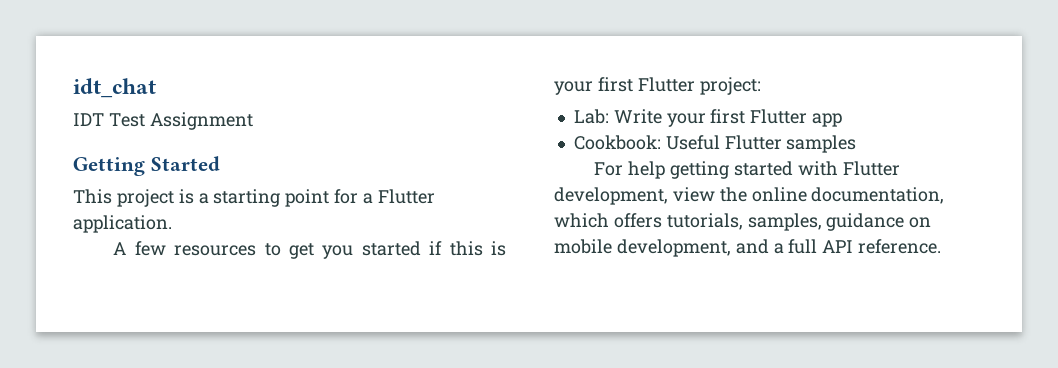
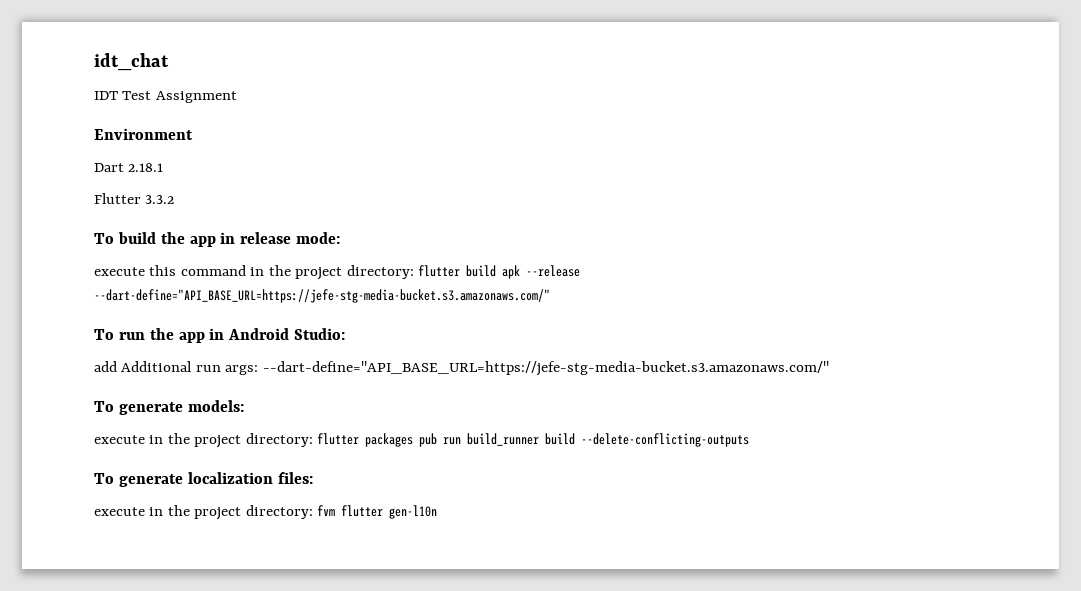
- Getting Started
- This project is a starting point for a Flutter application.
- A few resources to get you started if this is your first Flutter project:
- Lab: Write your first Flutter app
- Cookbook: Useful Flutter samples
- For help getting started with Flutter development, view the online documentation, which offers tutorials, samples, guidance on mobile development, and a full API reference.
+ Environment
+ Dart 2.18.1
+ Flutter 3.3.2
+ To build the app in release mode:
+ execute this command in the project directory: flutter build apk --release --dart-define="API_BASE_URL=https://jefe-stg-media-bucket.s3.amazonaws.com/"
+ To run the app in Android Studio:
+ add Additional run args: --dart-define="API_BASE_URL=https://jefe-stg-media-bucket.s3.amazonaws.com/"
+ To generate models:
+ execute in the project directory: flutter packages pub run build_runner build --delete-conflicting-outputs
+ To generate localization files:
+ execute in the project directory: fvm flutter gen-l10n

